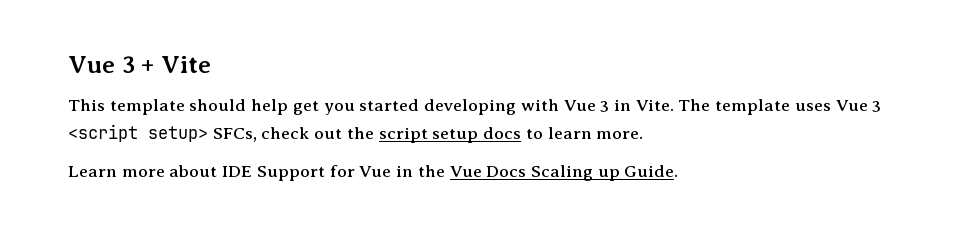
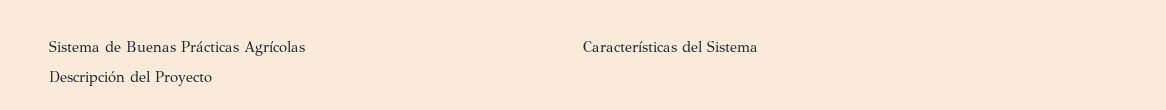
- Vue 3 + Vite
- This template should help get you started developing with Vue 3 in Vite. The template uses Vue 3 <script setup> SFCs, check out the script setup docs to learn more.
- Learn more about IDE Support for Vue in the Vue Docs Scaling up Guide.
+ Sistema de Buenas Prácticas Agrícolas
+ Descripción del Proyecto
+ Características del Sistema

